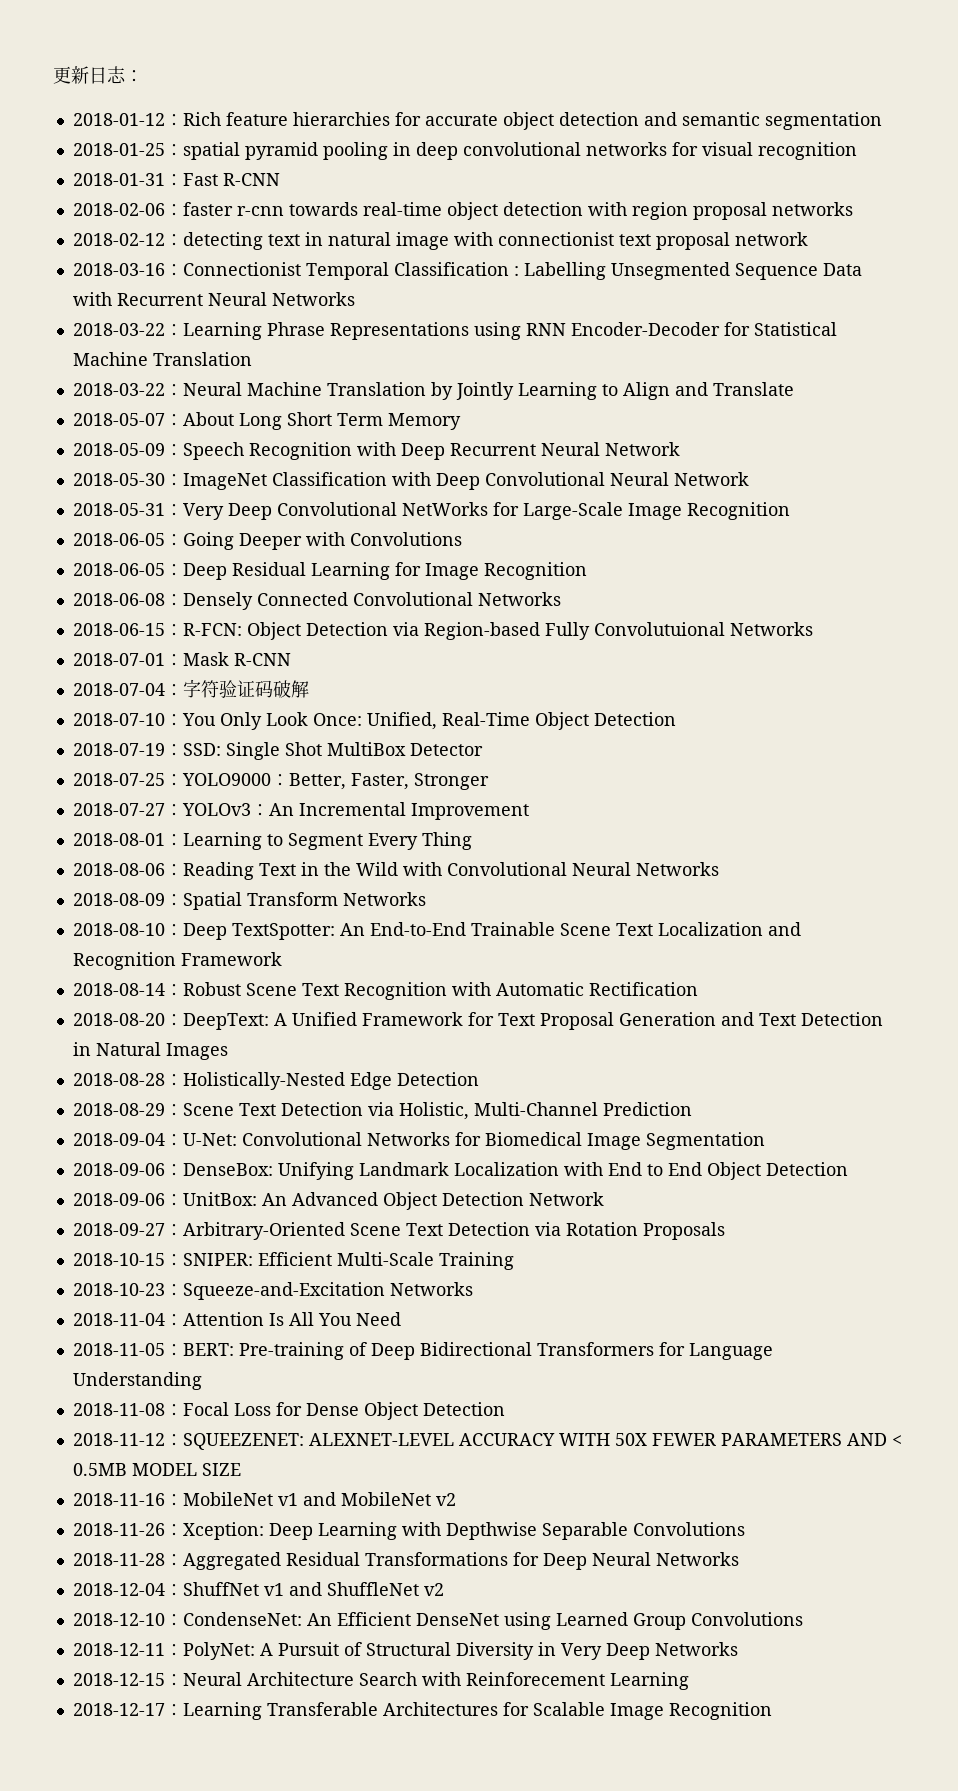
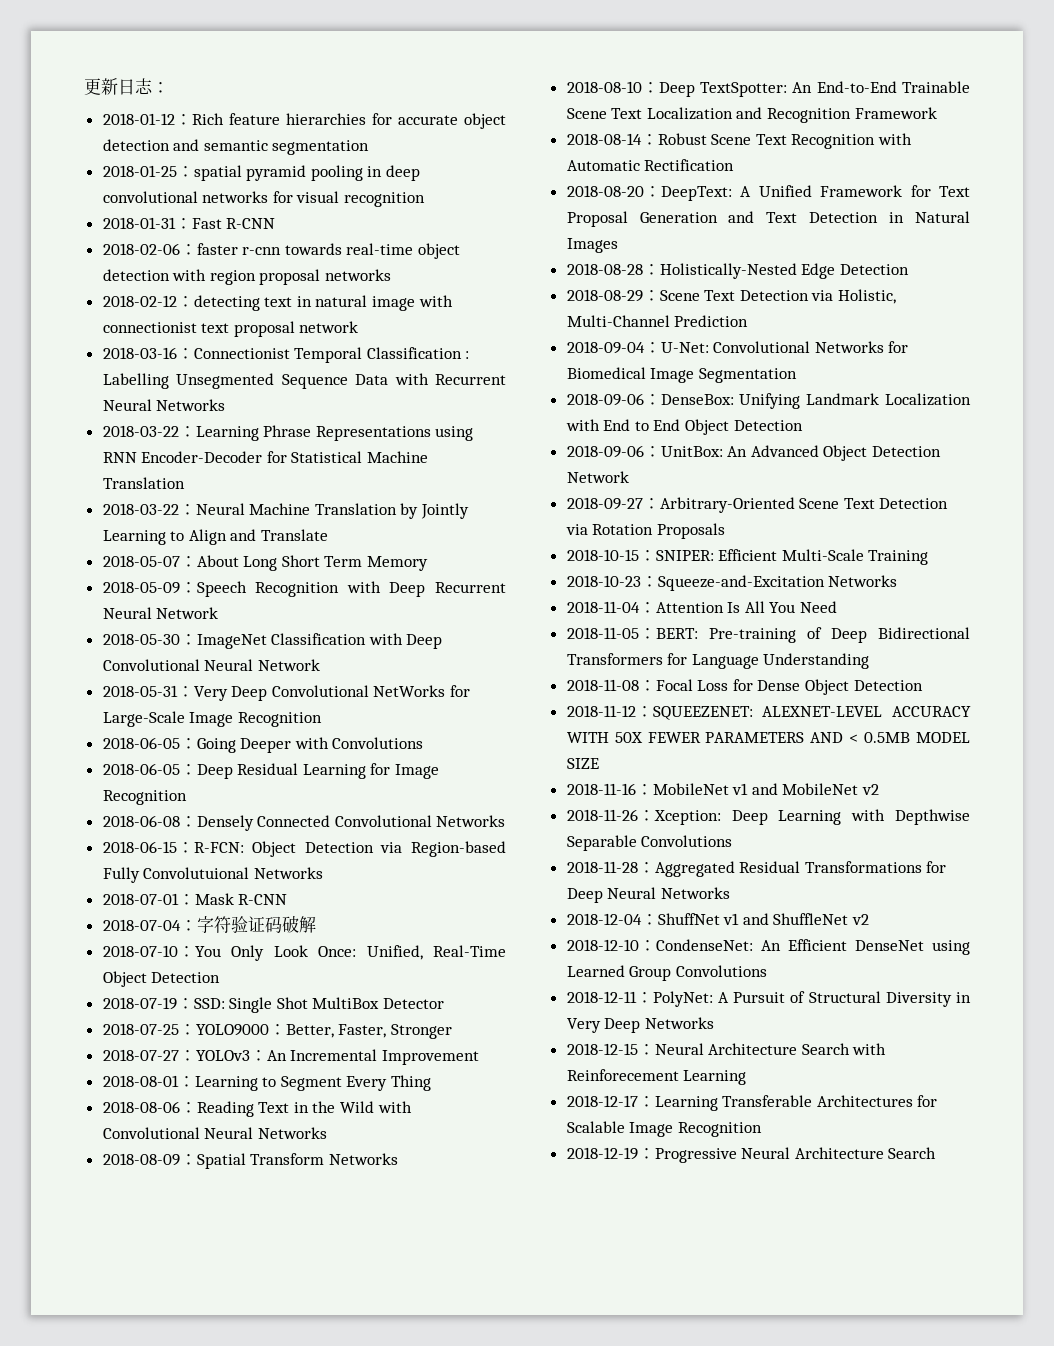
+ 2018-12-19：Progressive Neural Architecture Search

